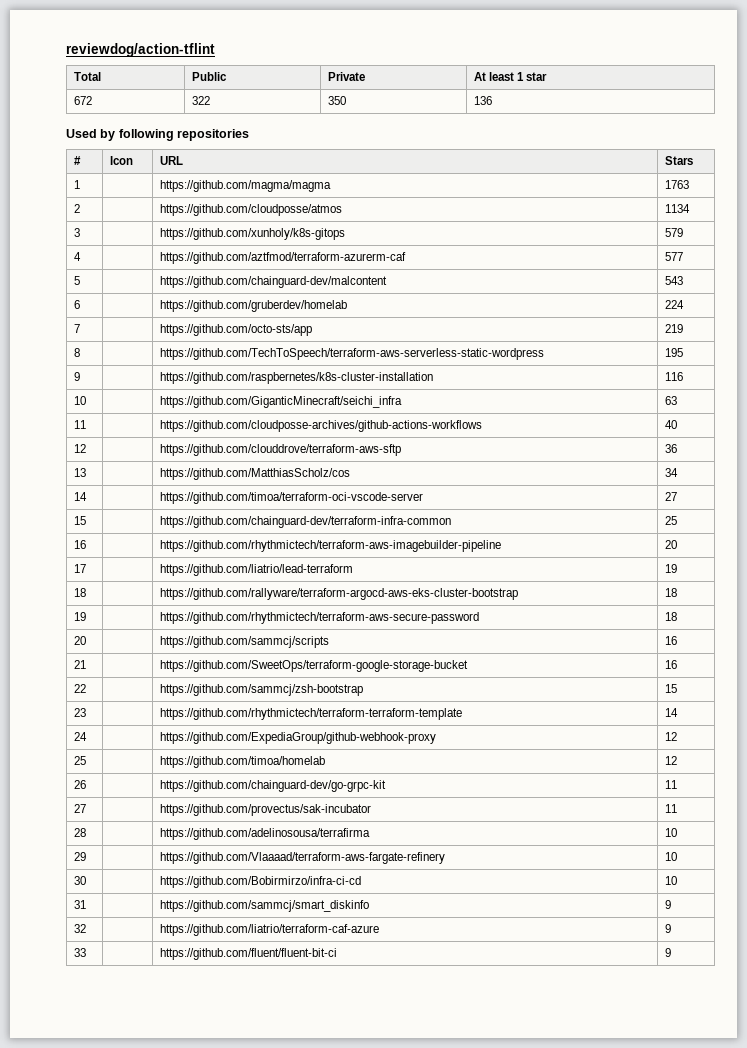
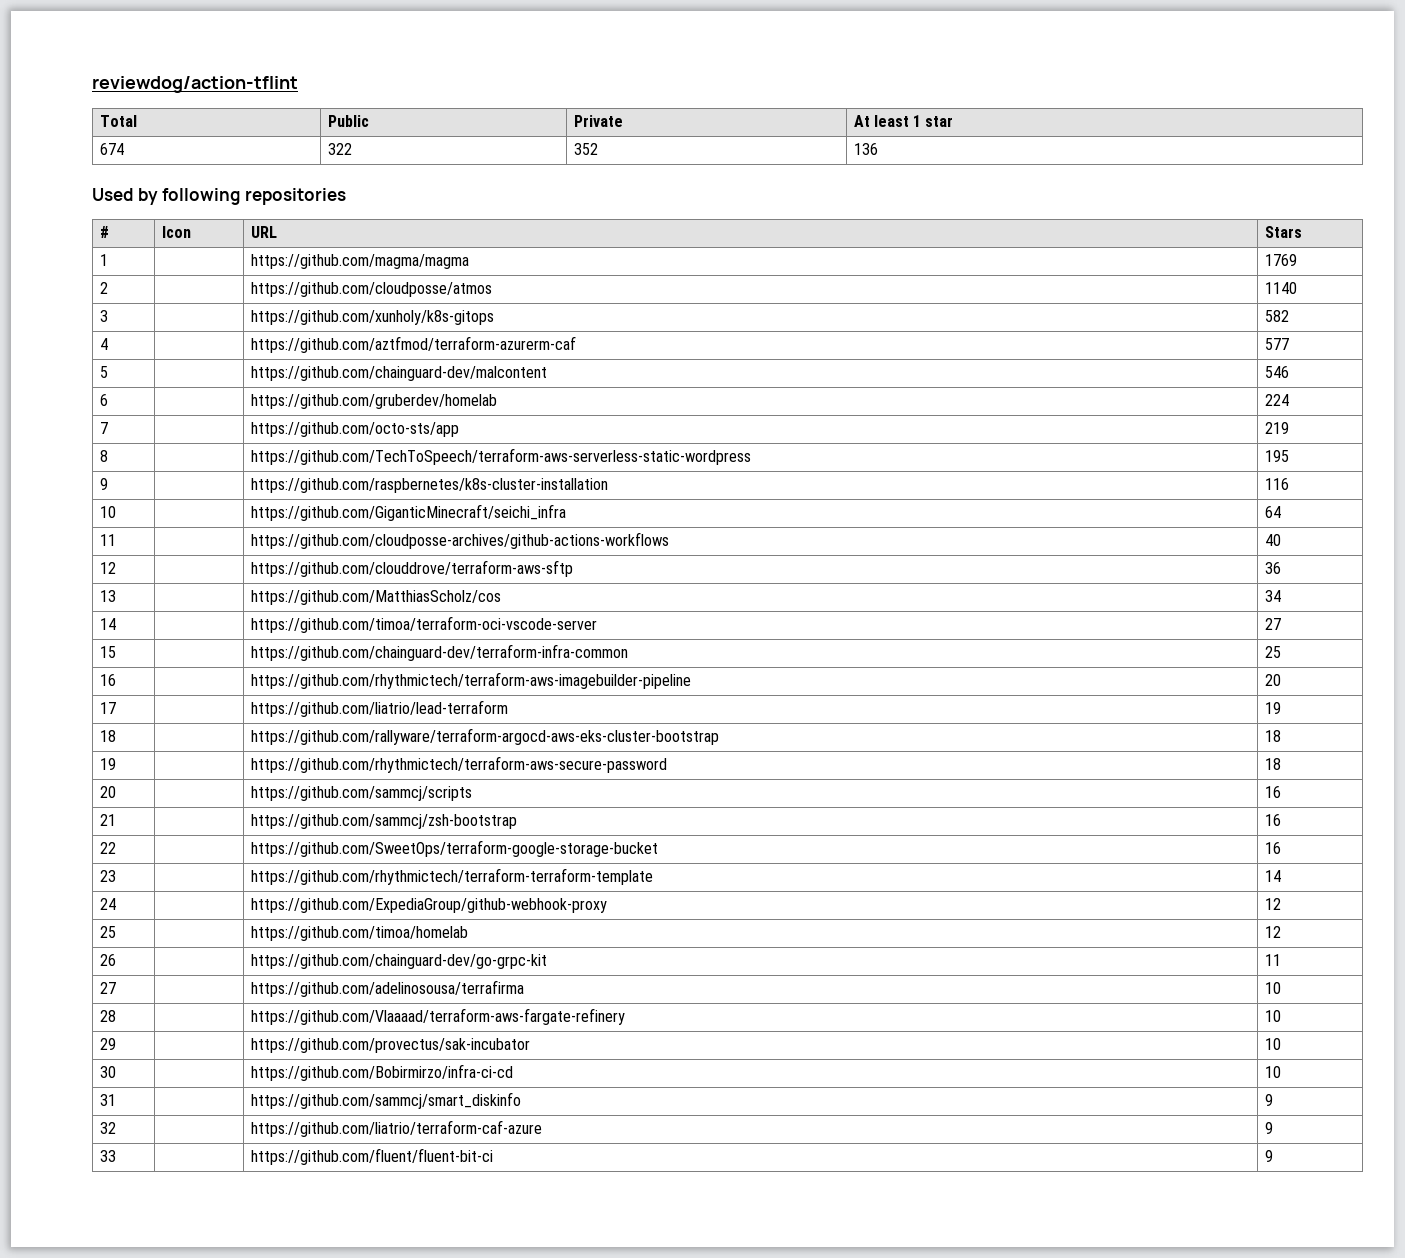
- 672 | 322 | 350 | 136
+ 674 | 322 | 352 | 136
- 1 | | https://github.com/magma/magma | 1763
+ 1 | | https://github.com/magma/magma | 1769
- 2 | | https://github.com/cloudposse/atmos | 1134
+ 2 | | https://github.com/cloudposse/atmos | 1140
- 3 | | https://github.com/xunholy/k8s-gitops | 579
+ 3 | | https://github.com/xunholy/k8s-gitops | 582
- 5 | | https://github.com/chainguard-dev/malcontent | 543
+ 5 | | https://github.com/chainguard-dev/malcontent | 546
- 10 | | https://github.com/GiganticMinecraft/seichi_infra | 63
+ 10 | | https://github.com/GiganticMinecraft/seichi_infra | 64
- 21 | | https://github.com/SweetOps/terraform-google-storage-bucket | 16
+ 21 | | https://github.com/sammcj/zsh-bootstrap | 16
- 22 | | https://github.com/sammcj/zsh-bootstrap | 15
+ 22 | | https://github.com/SweetOps/terraform-google-storage-bucket | 16
- 27 | | https://github.com/provectus/sak-incubator | 11
+ 27 | | https://github.com/adelinosousa/terrafirma | 10
- 28 | | https://github.com/adelinosousa/terrafirma | 10
+ 28 | | https://github.com/Vlaaaad/terraform-aws-fargate-refinery | 10
- 29 | | https://github.com/Vlaaaad/terraform-aws-fargate-refinery | 10
+ 29 | | https://github.com/provectus/sak-incubator | 10

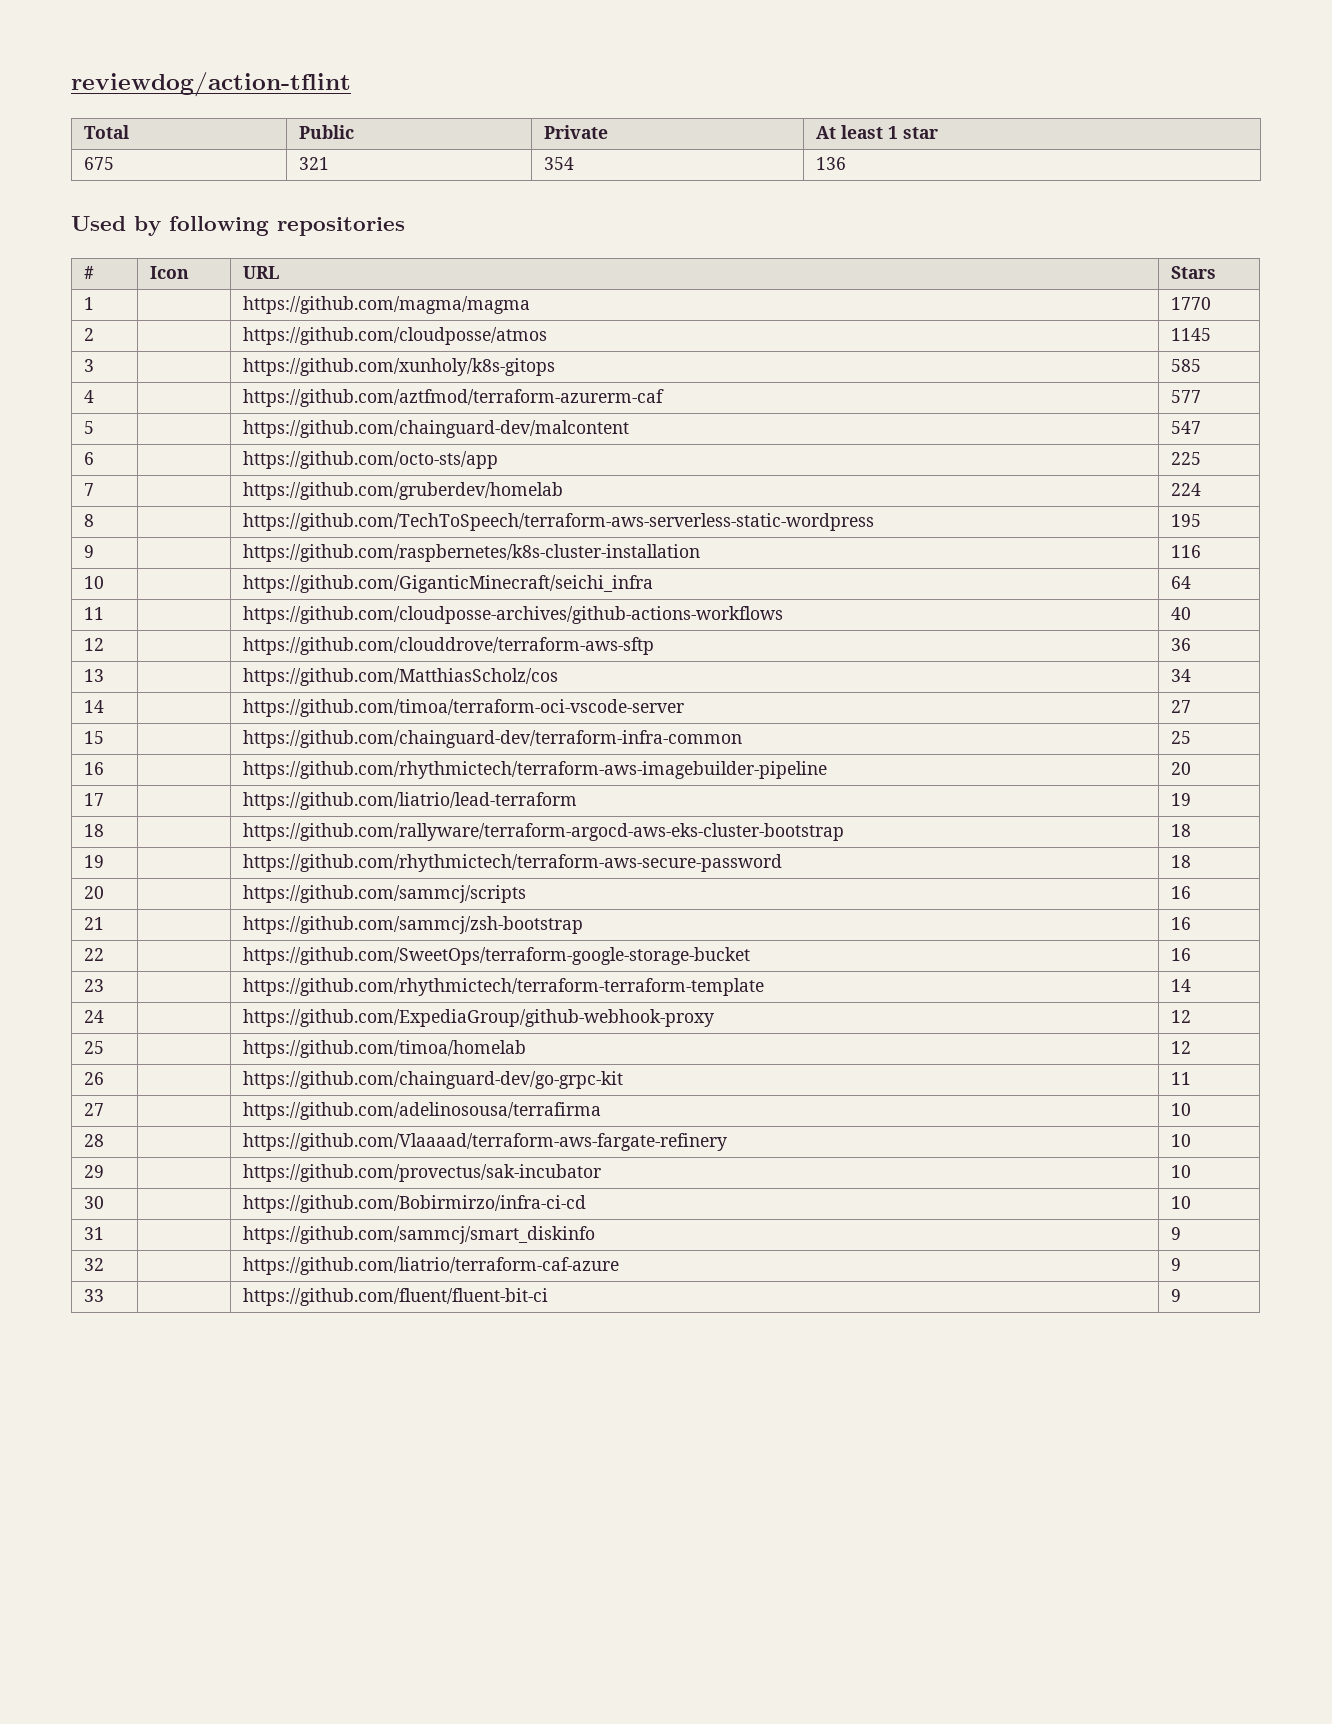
- 674 | 322 | 352 | 136
+ 675 | 321 | 354 | 136
- 1 | | https://github.com/magma/magma | 1769
+ 1 | | https://github.com/magma/magma | 1770
- 2 | | https://github.com/cloudposse/atmos | 1140
+ 2 | | https://github.com/cloudposse/atmos | 1145
- 3 | | https://github.com/xunholy/k8s-gitops | 582
+ 3 | | https://github.com/xunholy/k8s-gitops | 585
- 5 | | https://github.com/chainguard-dev/malcontent | 546
+ 5 | | https://github.com/chainguard-dev/malcontent | 547
- 6 | | https://github.com/gruberdev/homelab | 224
+ 6 | | https://github.com/octo-sts/app | 225
+ 7 | | https://github.com/gruberdev/homelab | 224
- 7 | | https://github.com/octo-sts/app | 219

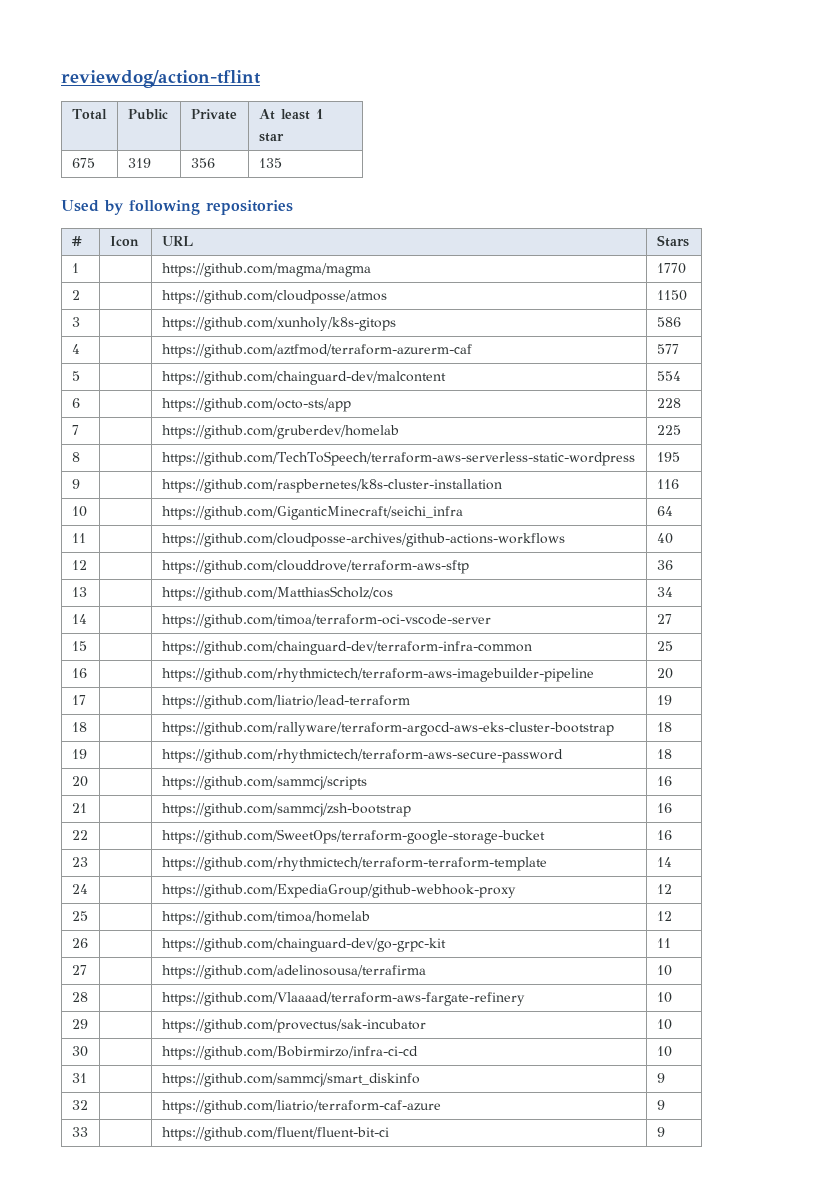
- 675 | 321 | 354 | 136
+ 675 | 319 | 356 | 135
- 2 | | https://github.com/cloudposse/atmos | 1145
+ 2 | | https://github.com/cloudposse/atmos | 1150
- 3 | | https://github.com/xunholy/k8s-gitops | 585
+ 3 | | https://github.com/xunholy/k8s-gitops | 586
- 5 | | https://github.com/chainguard-dev/malcontent | 547
+ 5 | | https://github.com/chainguard-dev/malcontent | 554
- 6 | | https://github.com/octo-sts/app | 225
+ 6 | | https://github.com/octo-sts/app | 228
- 7 | | https://github.com/gruberdev/homelab | 224
+ 7 | | https://github.com/gruberdev/homelab | 225

